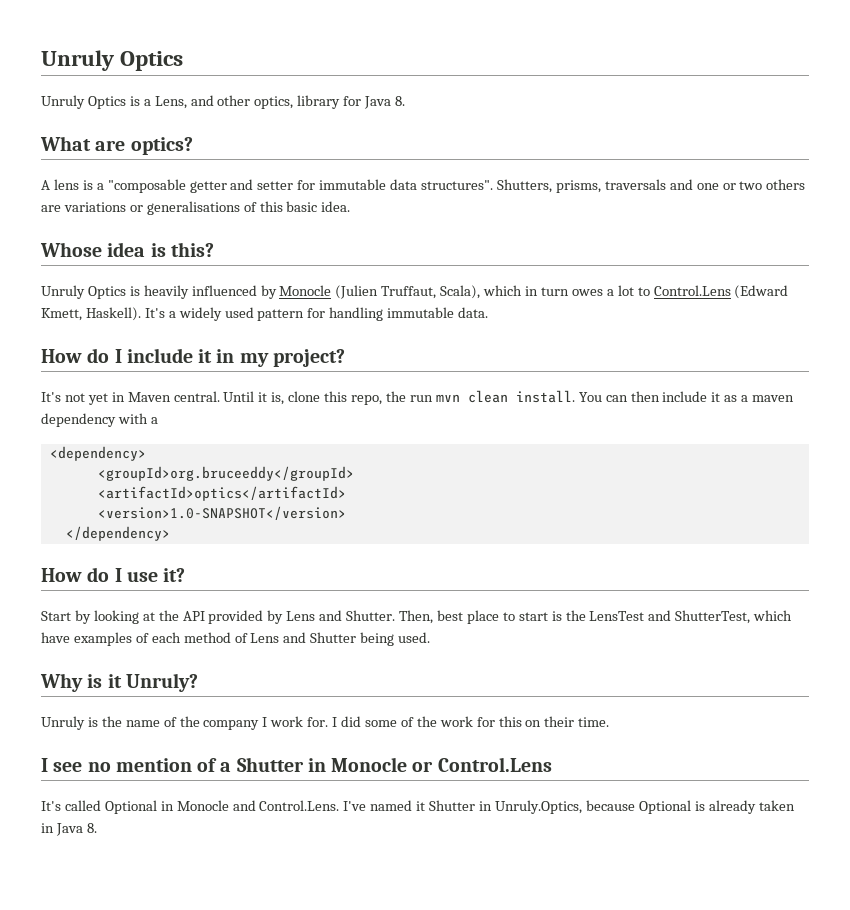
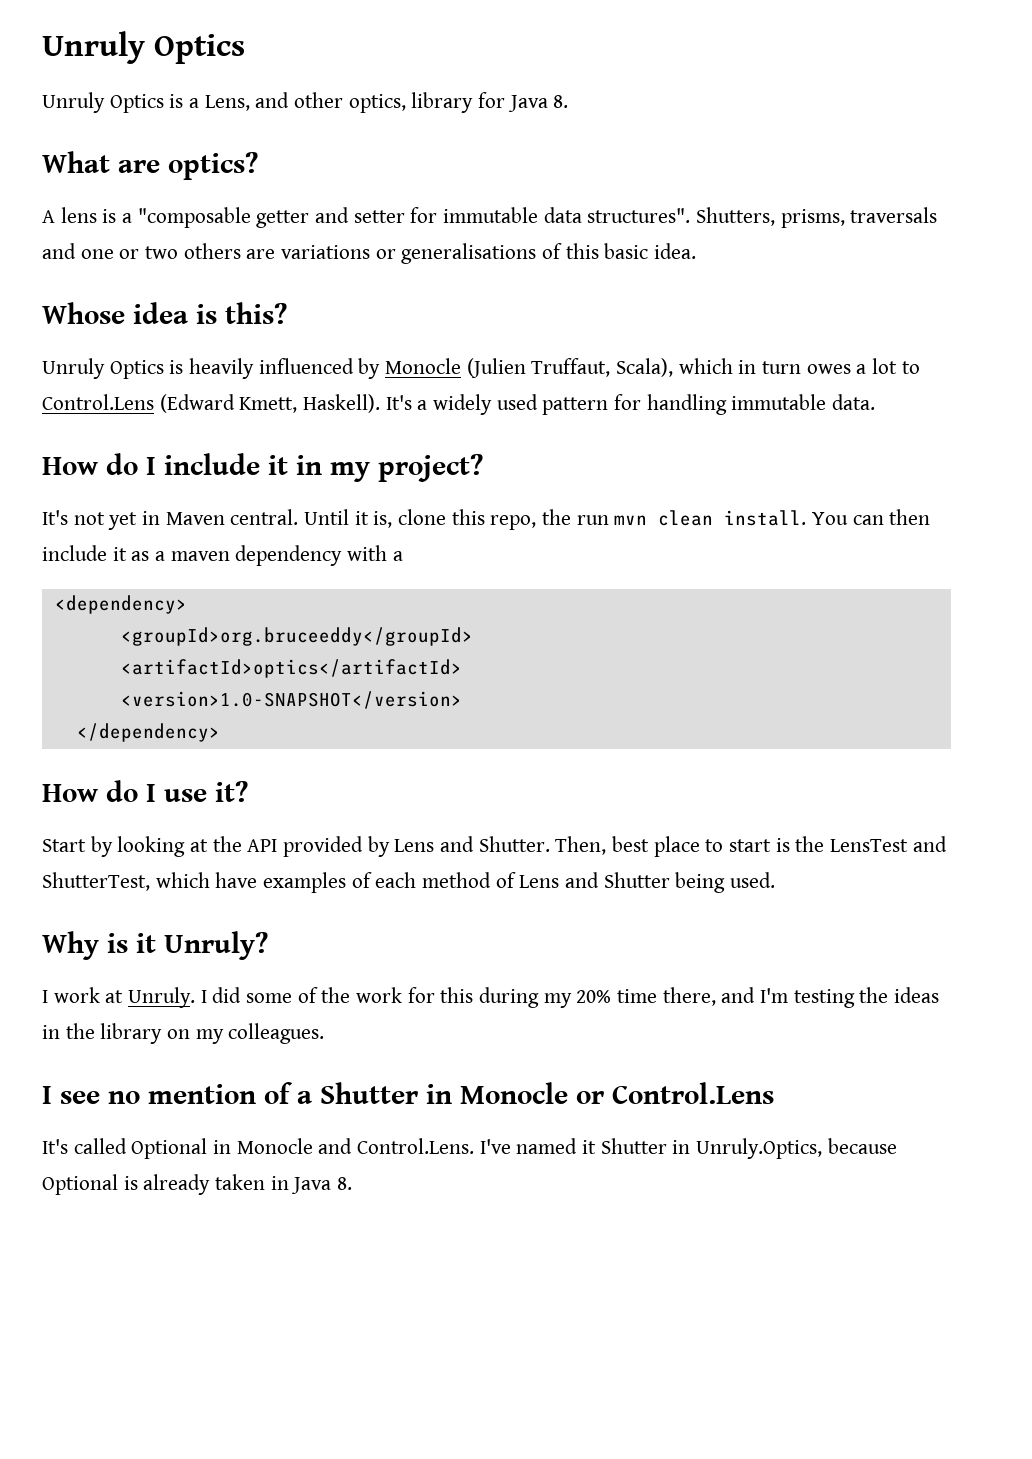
- Unruly is the name of the company I work for.
+ I work at Unruly.
- I did some of the work for this on their time.
+ I did some of the work for this during my 20% time there, and I'm testing the ideas in the library on my colleagues.

